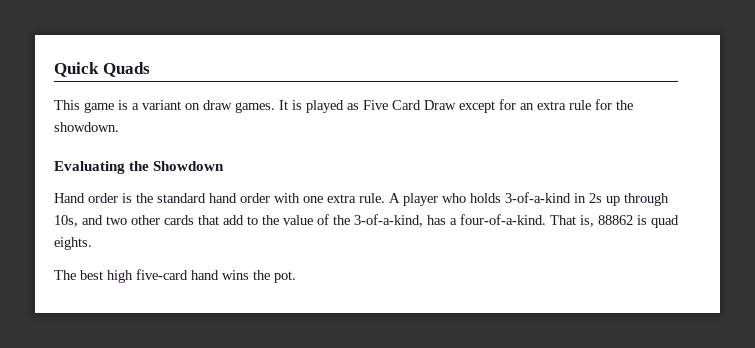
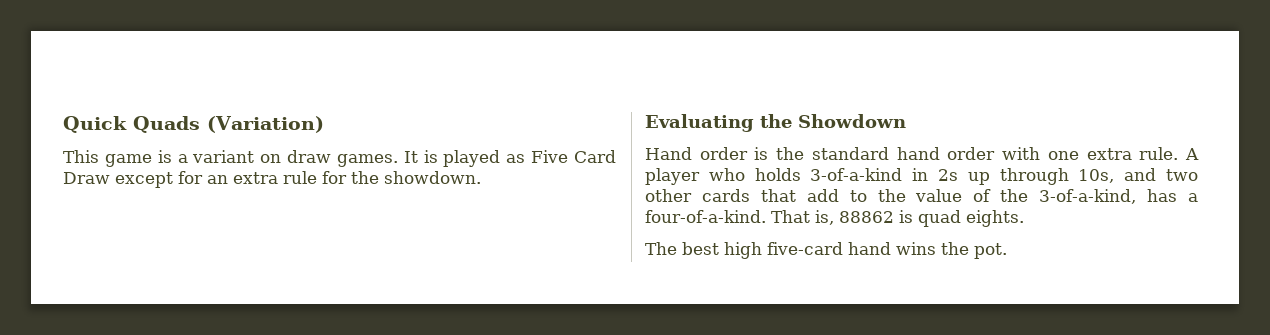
- Quick Quads
+ Quick Quads (Variation)

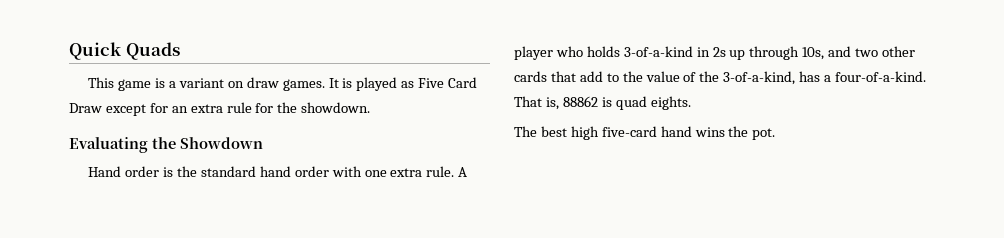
- Quick Quads (Variation)
+ Quick Quads

